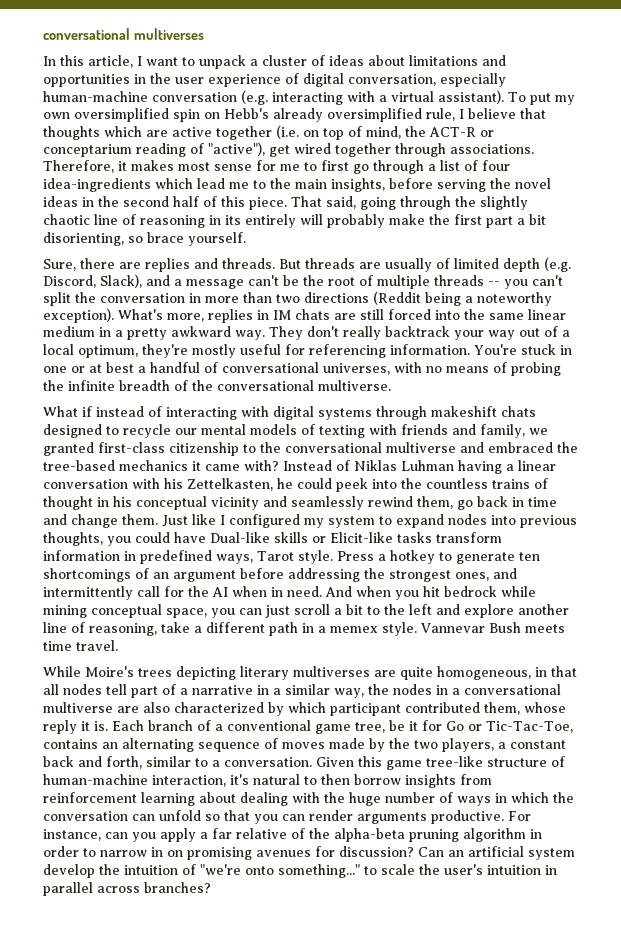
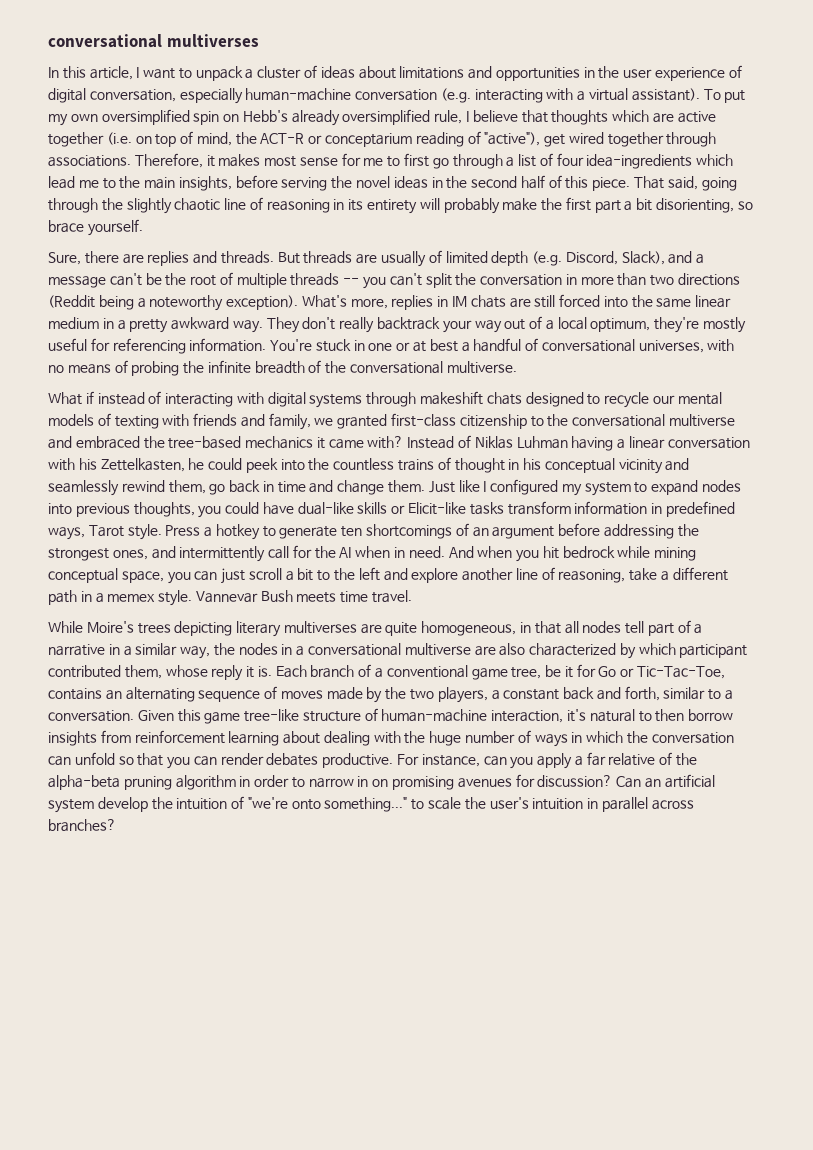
- That said, going through the slightly chaotic line of reasoning in its entirely will probably make the first part a bit disorienting, so brace yourself.
+ That said, going through the slightly chaotic line of reasoning in its entirety will probably make the first part a bit disorienting, so brace yourself.
- Just like I configured my system to expand nodes into previous thoughts, you could have Dual-like skills or Elicit-like tasks transform information in predefined ways, Tarot style.
+ Just like I configured my system to expand nodes into previous thoughts, you could have dual-like skills or Elicit-like tasks transform information in predefined ways, Tarot style.
- Given this game tree-like structure of human-machine interaction, it's natural to then borrow insights from reinforcement learning about dealing with the huge number of ways in which the conversation can unfold so that you can render arguments productive.
+ Given this game tree-like structure of human-machine interaction, it's natural to then borrow insights from reinforcement learning about dealing with the huge number of ways in which the conversation can unfold so that you can render debates productive.

